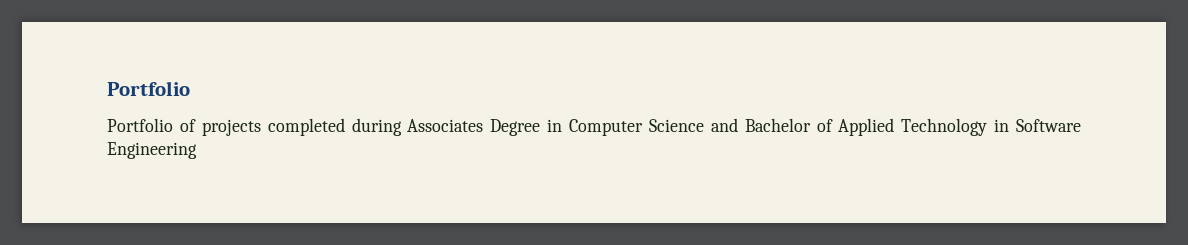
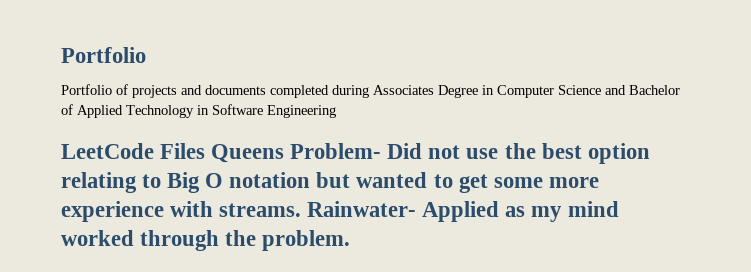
- Portfolio of projects completed during Associates Degree in Computer Science and Bachelor of Applied Technology in Software Engineering
+ Portfolio of projects and documents completed during Associates Degree in Computer Science and Bachelor of Applied Technology in Software Engineering
+ LeetCode Files Queens Problem- Did not use the best option relating to Big O notation but wanted to get some more experience with streams. Rainwater- Applied as my mind worked through the problem.

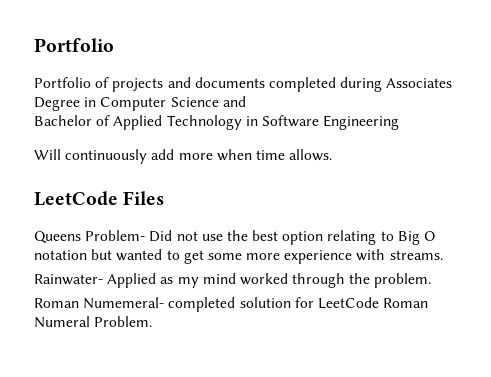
- Portfolio of projects and documents completed during Associates Degree in Computer Science and Bachelor of Applied Technology in Software Engineering
+ Portfolio of projects and documents completed during Associates Degree in Computer Science and
+ Bachelor of Applied Technology in Software Engineering
+ Will continuously add more when time allows.
- LeetCode Files Queens Problem- Did not use the best option relating to Big O notation but wanted to get some more experience with streams. Rainwater- Applied as my mind worked through the problem.
+ LeetCode Files
+ Queens Problem- Did not use the best option relating to Big O notation but wanted to get some more experience with streams.
+ Rainwater- Applied as my mind worked through the problem.
+ Roman Numemeral- completed solution for LeetCode Roman Numeral Problem.

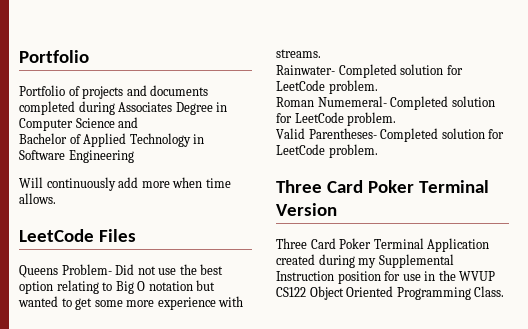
- Rainwater- Applied as my mind worked through the problem.
+ Rainwater- Completed solution for LeetCode problem.
- Roman Numemeral- completed solution for LeetCode Roman Numeral Problem.
+ Roman Numemeral- Completed solution for LeetCode problem.
+ Valid Parentheses- Completed solution for LeetCode problem.
+ Three Card Poker Terminal Version
+ Three Card Poker Terminal Application created during my Supplemental Instruction position for use in the WVUP CS122 Object Oriented Programming Class.

